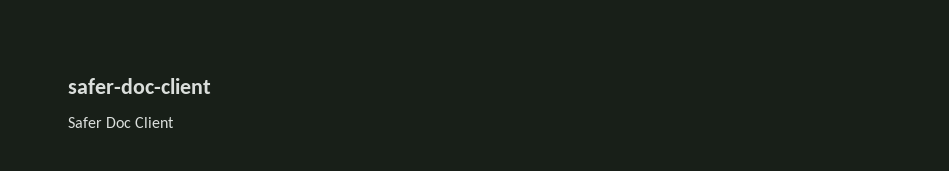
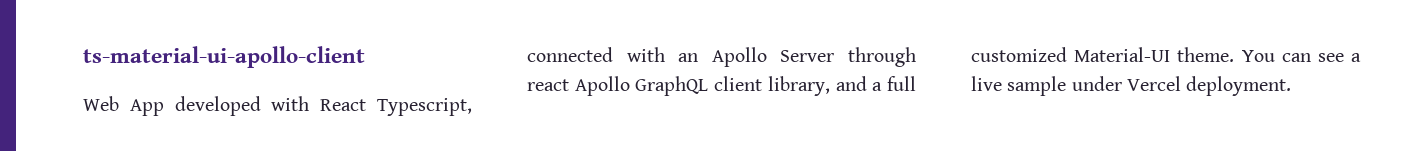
- safer-doc-client
- Safer Doc Client
+ ts-material-ui-apollo-client
+ Web App developed with React Typescript, connected with an Apollo Server through react Apollo GraphQL client library, and a full customized Material-UI theme. You can see a live sample under Vercel deployment.

